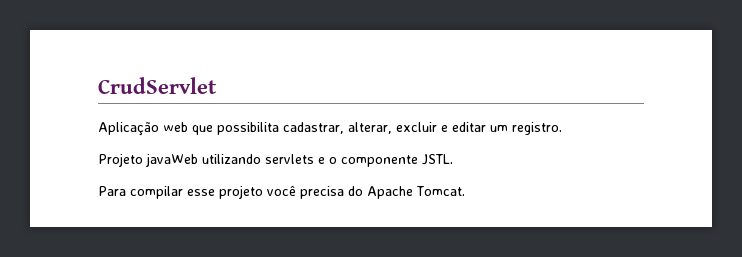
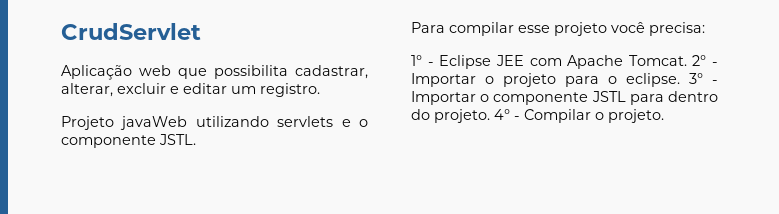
- Para compilar esse projeto você precisa do Apache Tomcat.
+ Para compilar esse projeto você precisa:
+ 1° - Eclipse JEE com Apache Tomcat. 2° - Importar o projeto para o eclipse. 3° - Importar o componente JSTL para dentro do projeto. 4° - Compilar o projeto.

